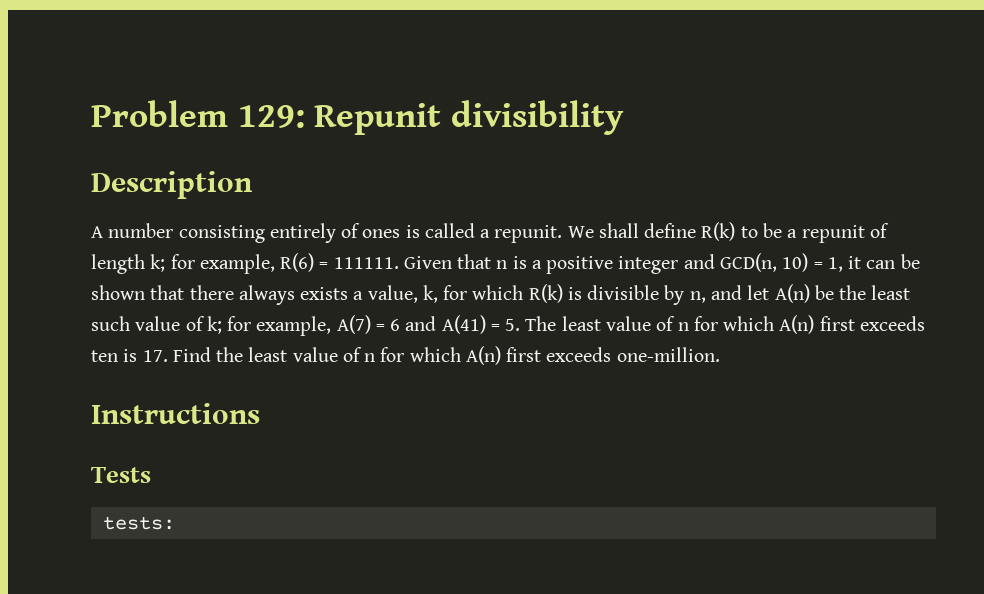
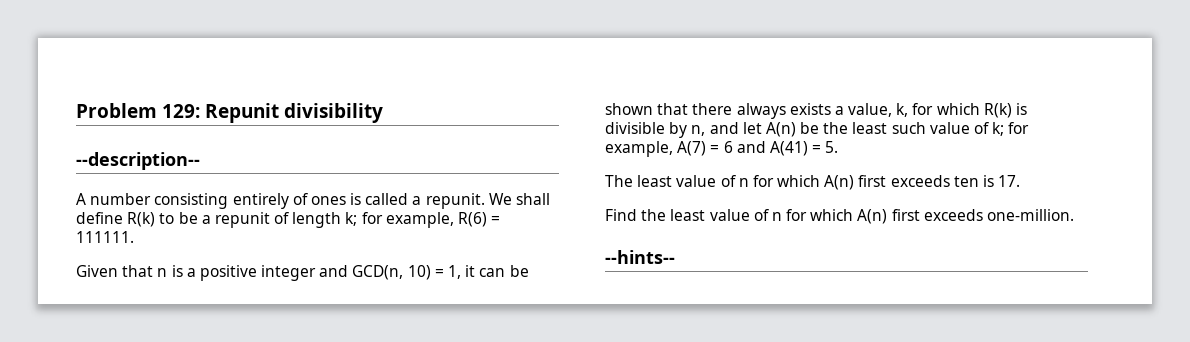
- Description
+ --description--
- for example, R(6) = 111111. Given that n is a positive integer and GCD(n, 10) = 1, it can be shown that there always exists a value, k, for which R(k) is divisible by n, and let A(n) be the least such value of k;
+ for example, R(6) = 111111.
+ Given that n is a positive integer and GCD(n, 10) = 1, it can be shown that there always exists a value, k, for which R(k) is divisible by n, and let A(n) be the least such value of k;
- for example, A(7) = 6 and A(41) = 5. The least value of n for which A(n) first exceeds ten is 17. Find the least value of n for which A(n) first exceeds one-million.
+ for example, A(7) = 6 and A(41) = 5.
+ The least value of n for which A(n) first exceeds ten is 17.
+ Find the least value of n for which A(n) first exceeds one-million.
- Instructions
- Tests
- tests:
+ --hints--

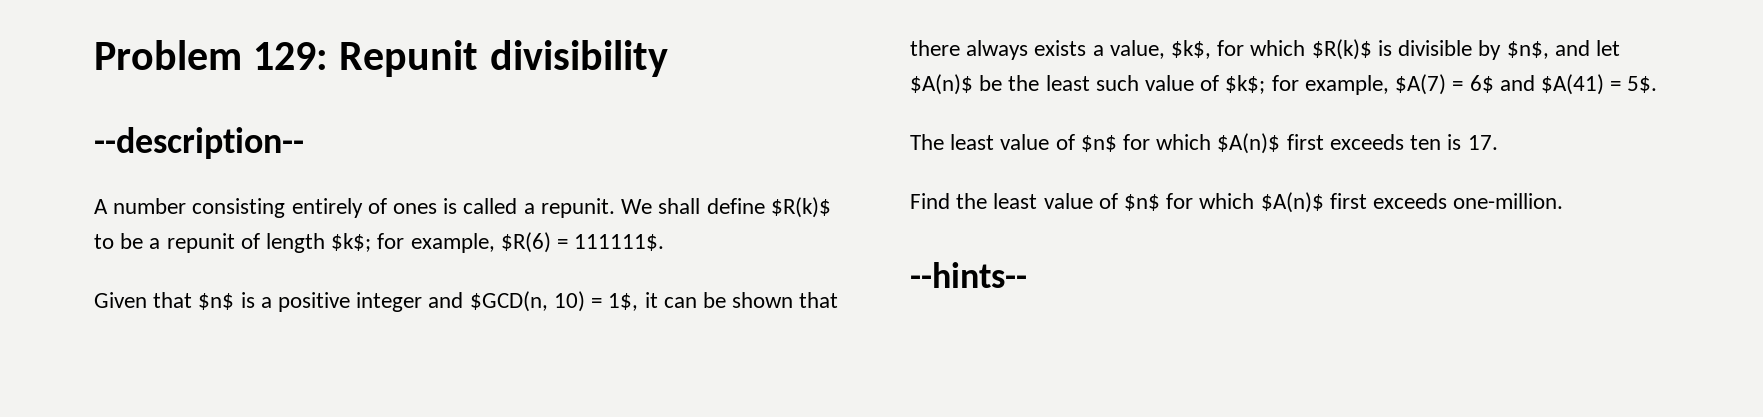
- We shall define R(k) to be a repunit of length k; for example, R(6) = 111111.
+ We shall define $R(k)$ to be a repunit of length $k$; for example, $R(6) = 111111$.
- Given that n is a positive integer and GCD(n, 10) = 1, it can be shown that there always exists a value, k, for which R(k) is divisible by n, and let A(n) be the least such value of k; for example, A(7) = 6 and A(41) = 5.
+ Given that $n$ is a positive integer and $GCD(n, 10) = 1$, it can be shown that there always exists a value, $k$, for which $R(k)$ is divisible by $n$, and let $A(n)$ be the least such value of $k$; for example, $A(7) = 6$ and $A(41) = 5$.
- The least value of n for which A(n) first exceeds ten is 17.
+ The least value of $n$ for which $A(n)$ first exceeds ten is 17.
- Find the least value of n for which A(n) first exceeds one-million.
+ Find the least value of $n$ for which $A(n)$ first exceeds one-million.

